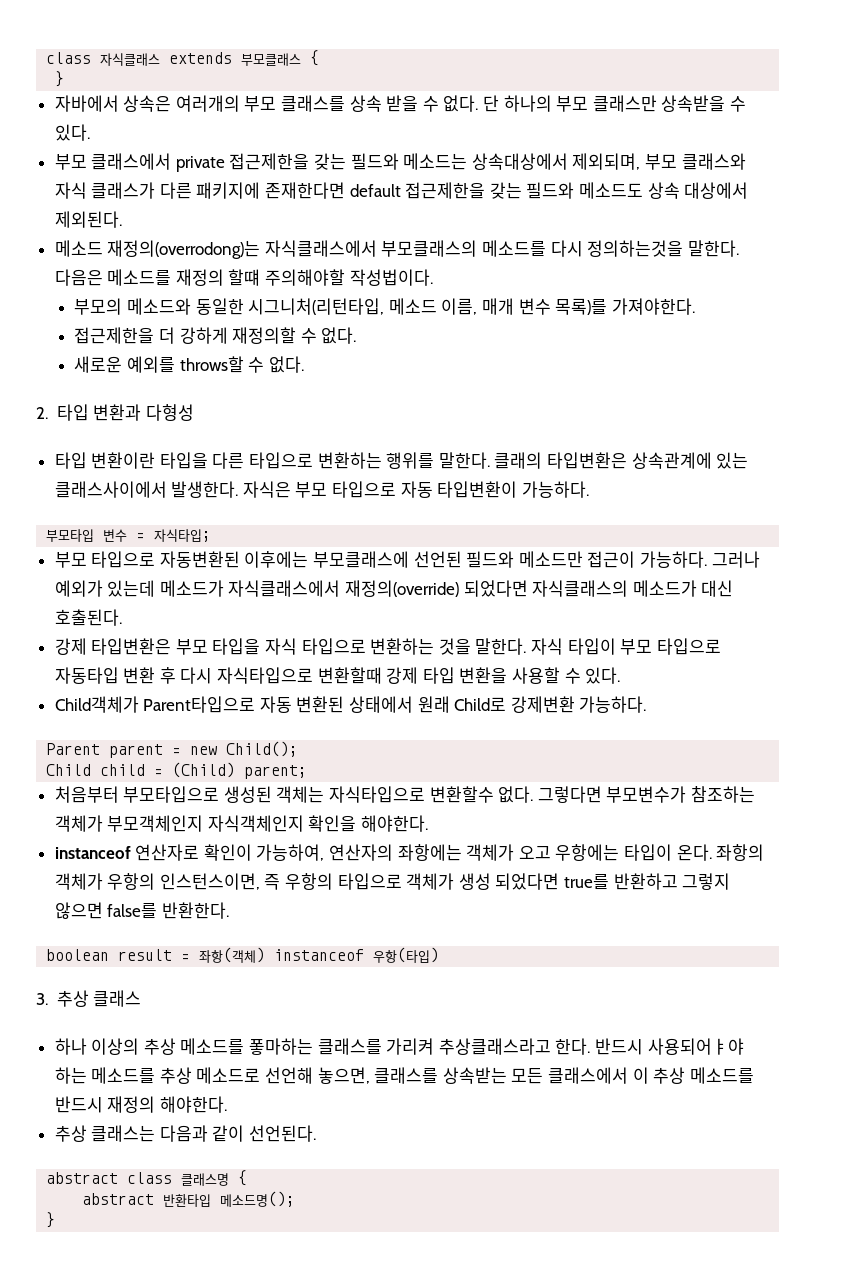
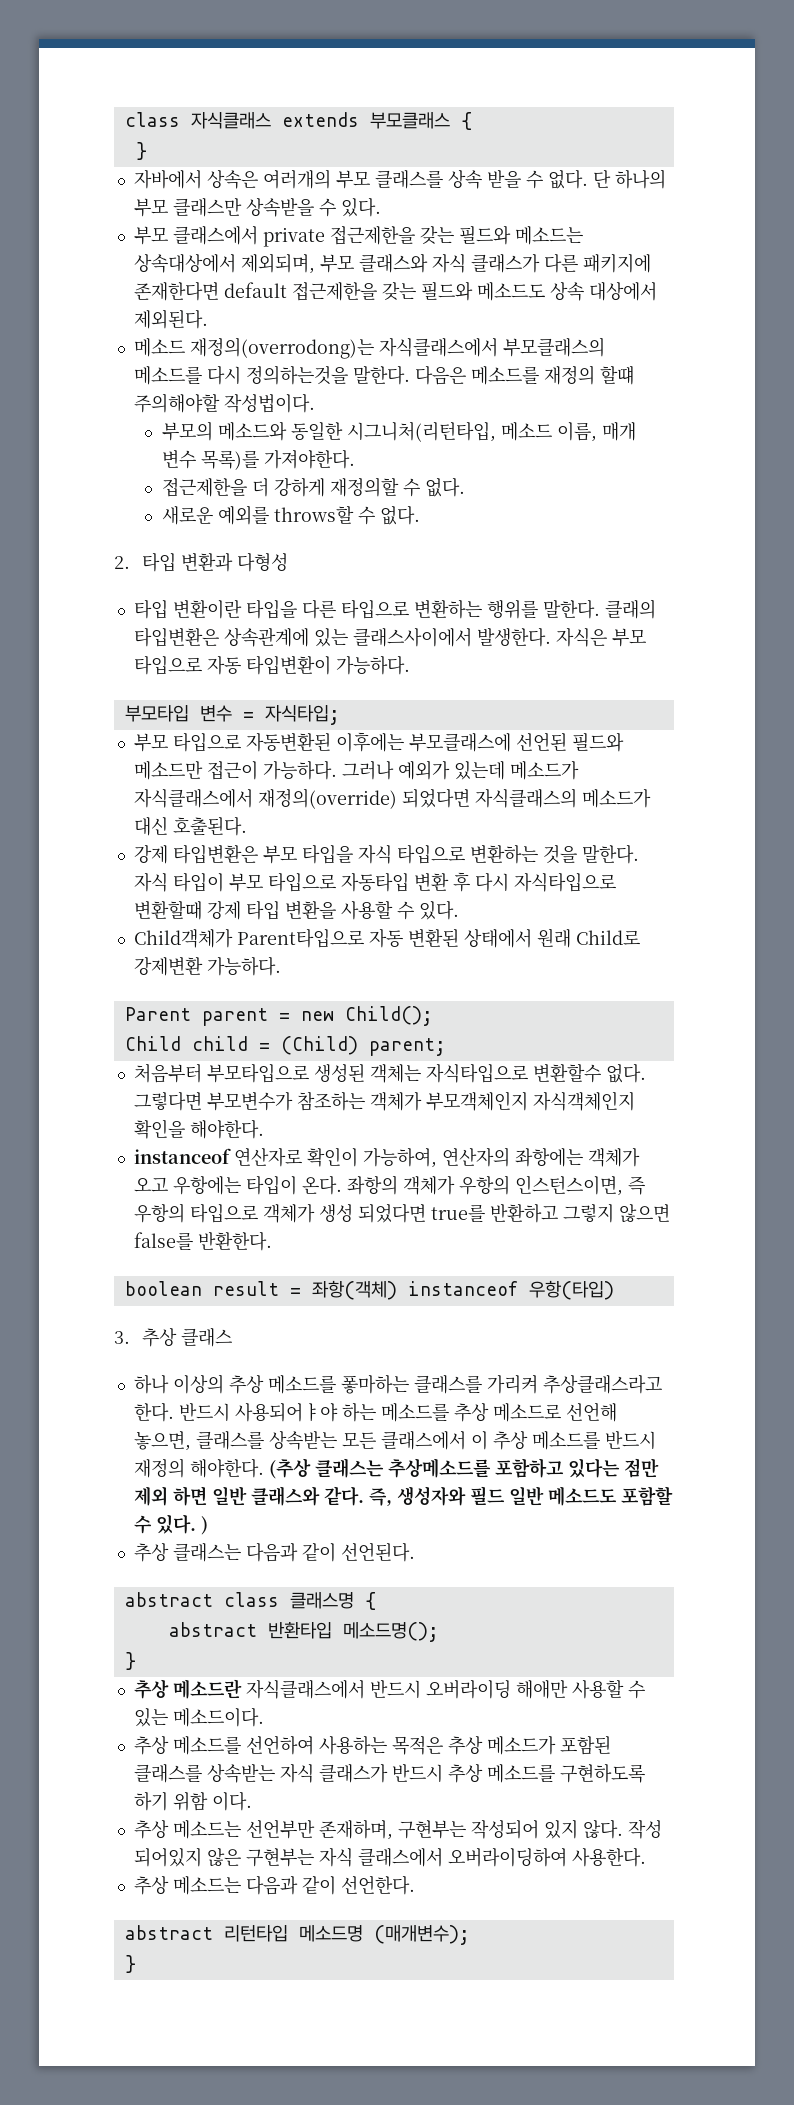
+ (추상 클래스는 추상메소드를 포함하고 있다는 점만 제외 하면 일반 클래스와 같다. 즉, 생성자와 필드 일반 메소드도 포함할 수 있다. )
+ 추상 메소드란 자식클래스에서 반드시 오버라이딩 해애만 사용할 수 있는 메소드이다.
+ 추상 메소드를 선언하여 사용하는 목적은 추상 메소드가 포함된 클래스를 상속받는 자식 클래스가 반드시 추상 메소드를 구현하도록 하기 위함 이다.
+ 추상 메소드는 선언부만 존재하며, 구현부는 작성되어 있지 않다. 작성 되어있지 않은 구현부는 자식 클래스에서 오버라이딩하여 사용한다.
+ 추상 메소드는 다음과 같이 선언한다.
+ abstract 리턴타입 메소드명 (매개변수);
+ }

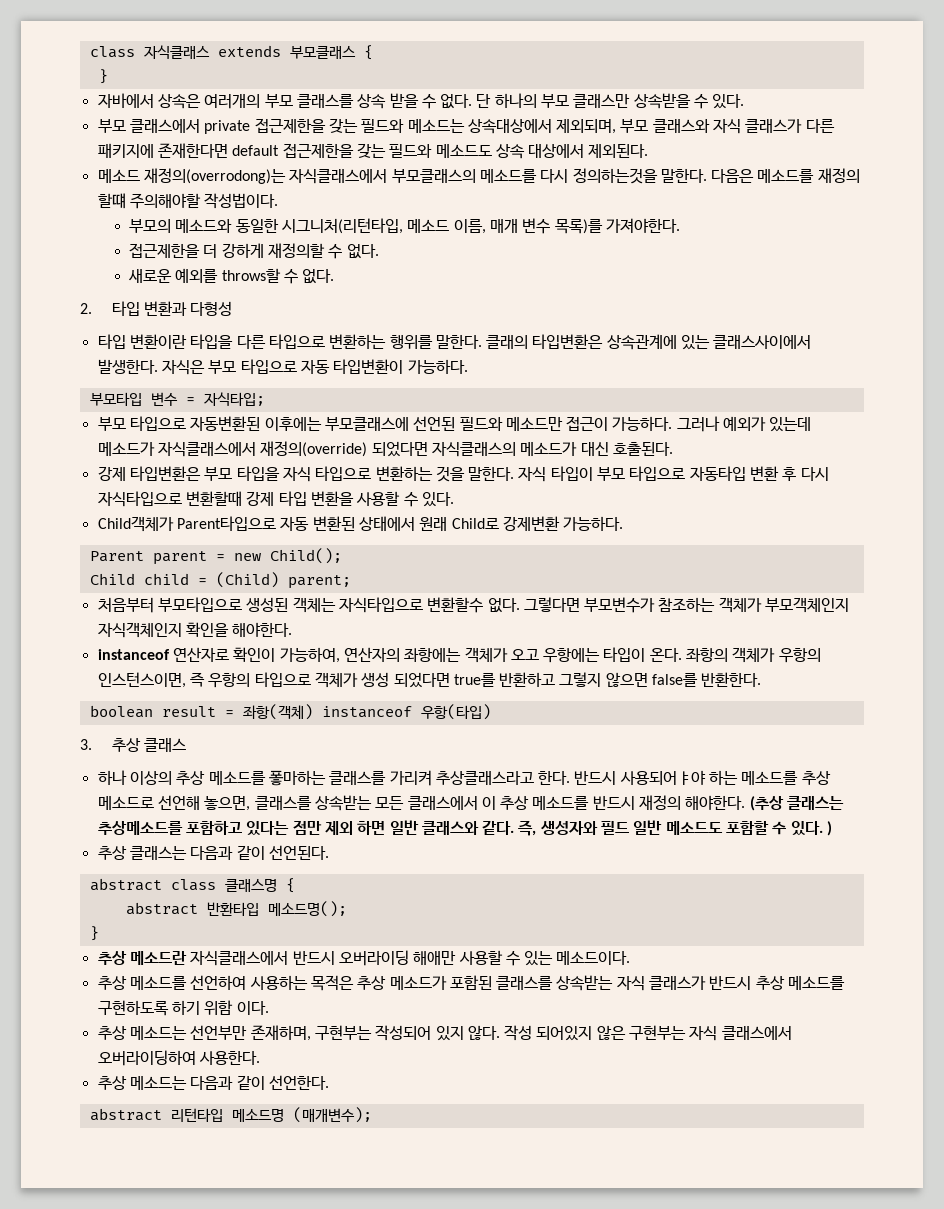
  abstract 리턴타입 메소드명 (매개변수);
- }

